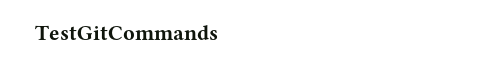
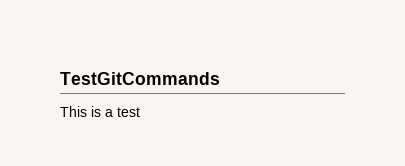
+ This is a test

